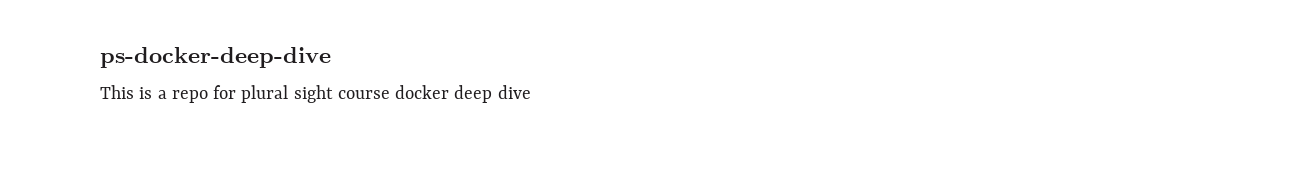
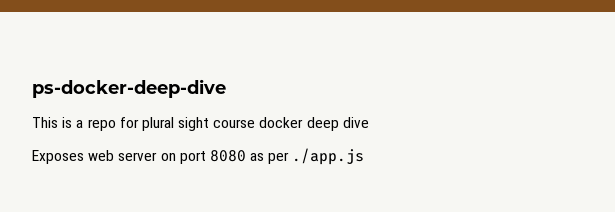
+ Exposes web server on port 8080 as per ./app.js

